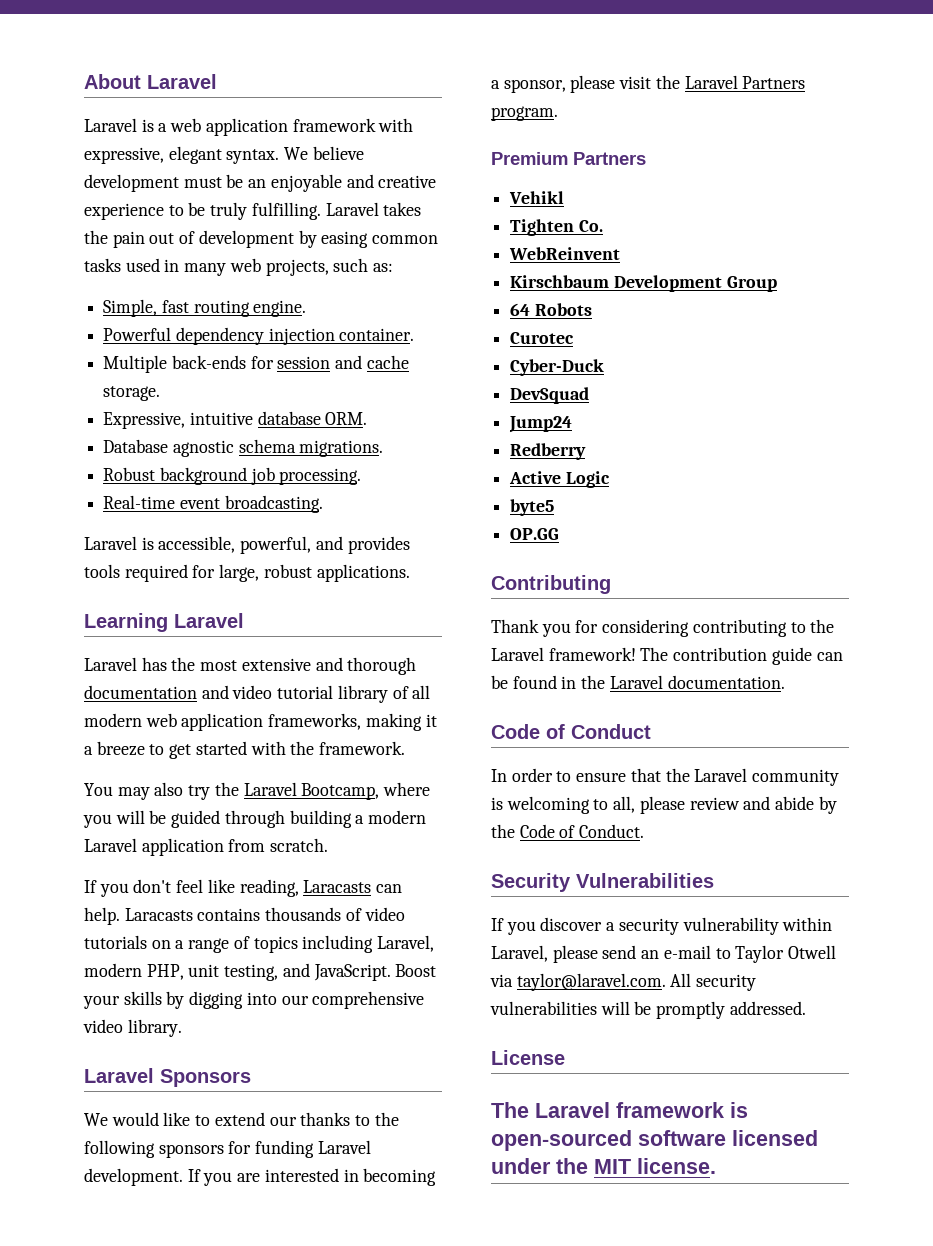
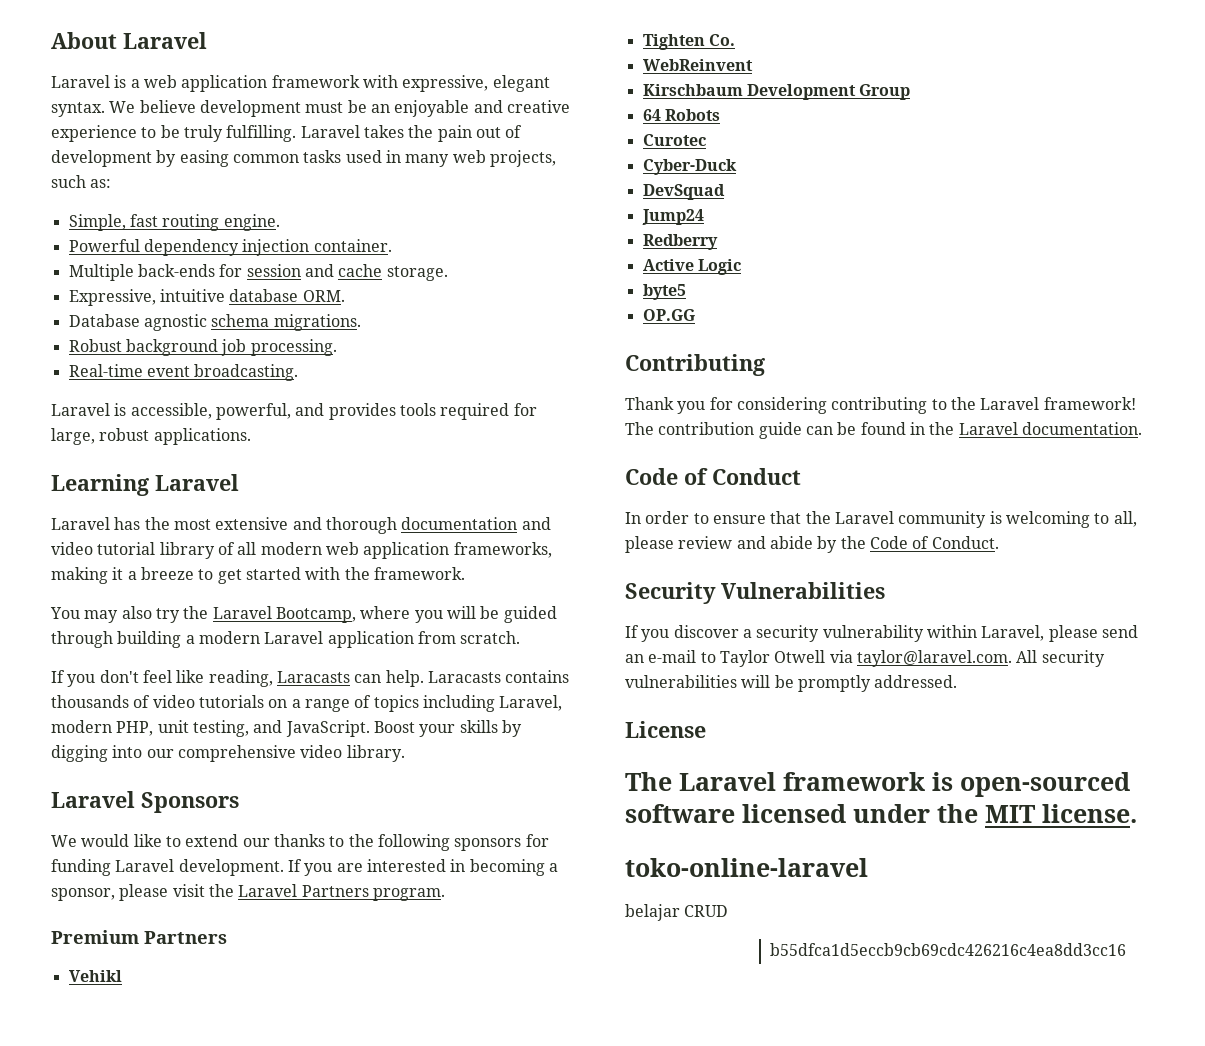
+ toko-online-laravel
+ belajar CRUD
+ b55dfca1d5eccb9cb69cdc426216c4ea8dd3cc16

